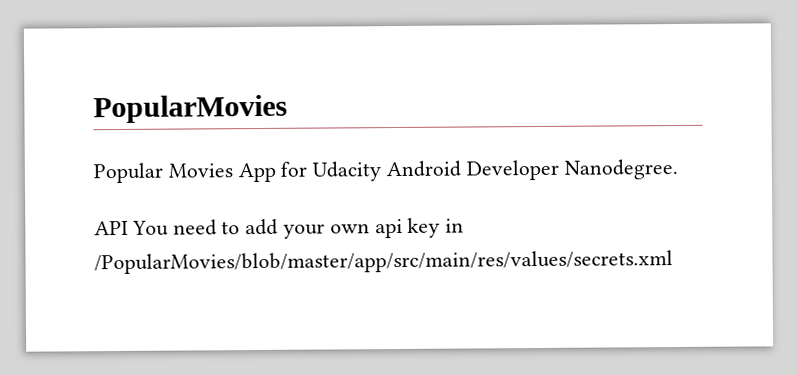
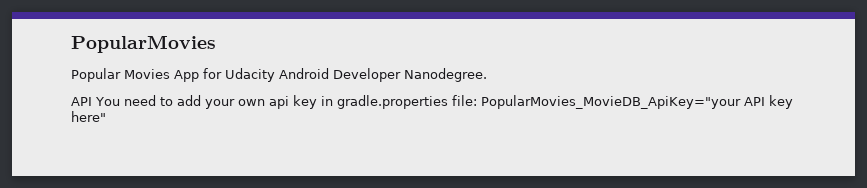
- API You need to add your own api key in /PopularMovies/blob/master/app/src/main/res/values/secrets.xml
+ API You need to add your own api key in gradle.properties file: PopularMovies_MovieDB_ApiKey="your API key here"

